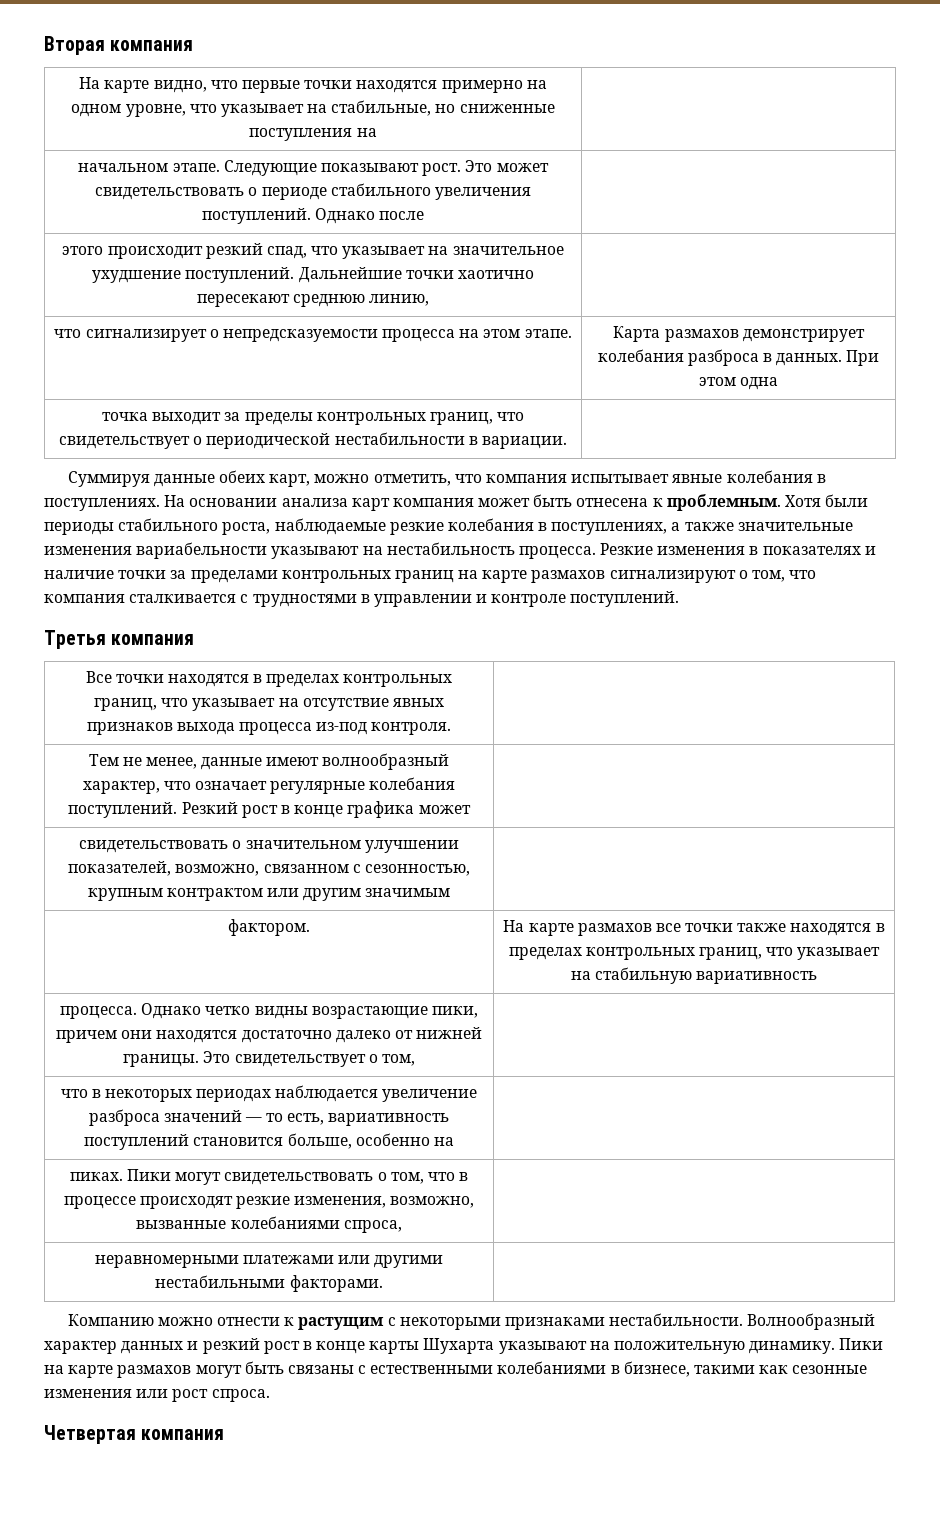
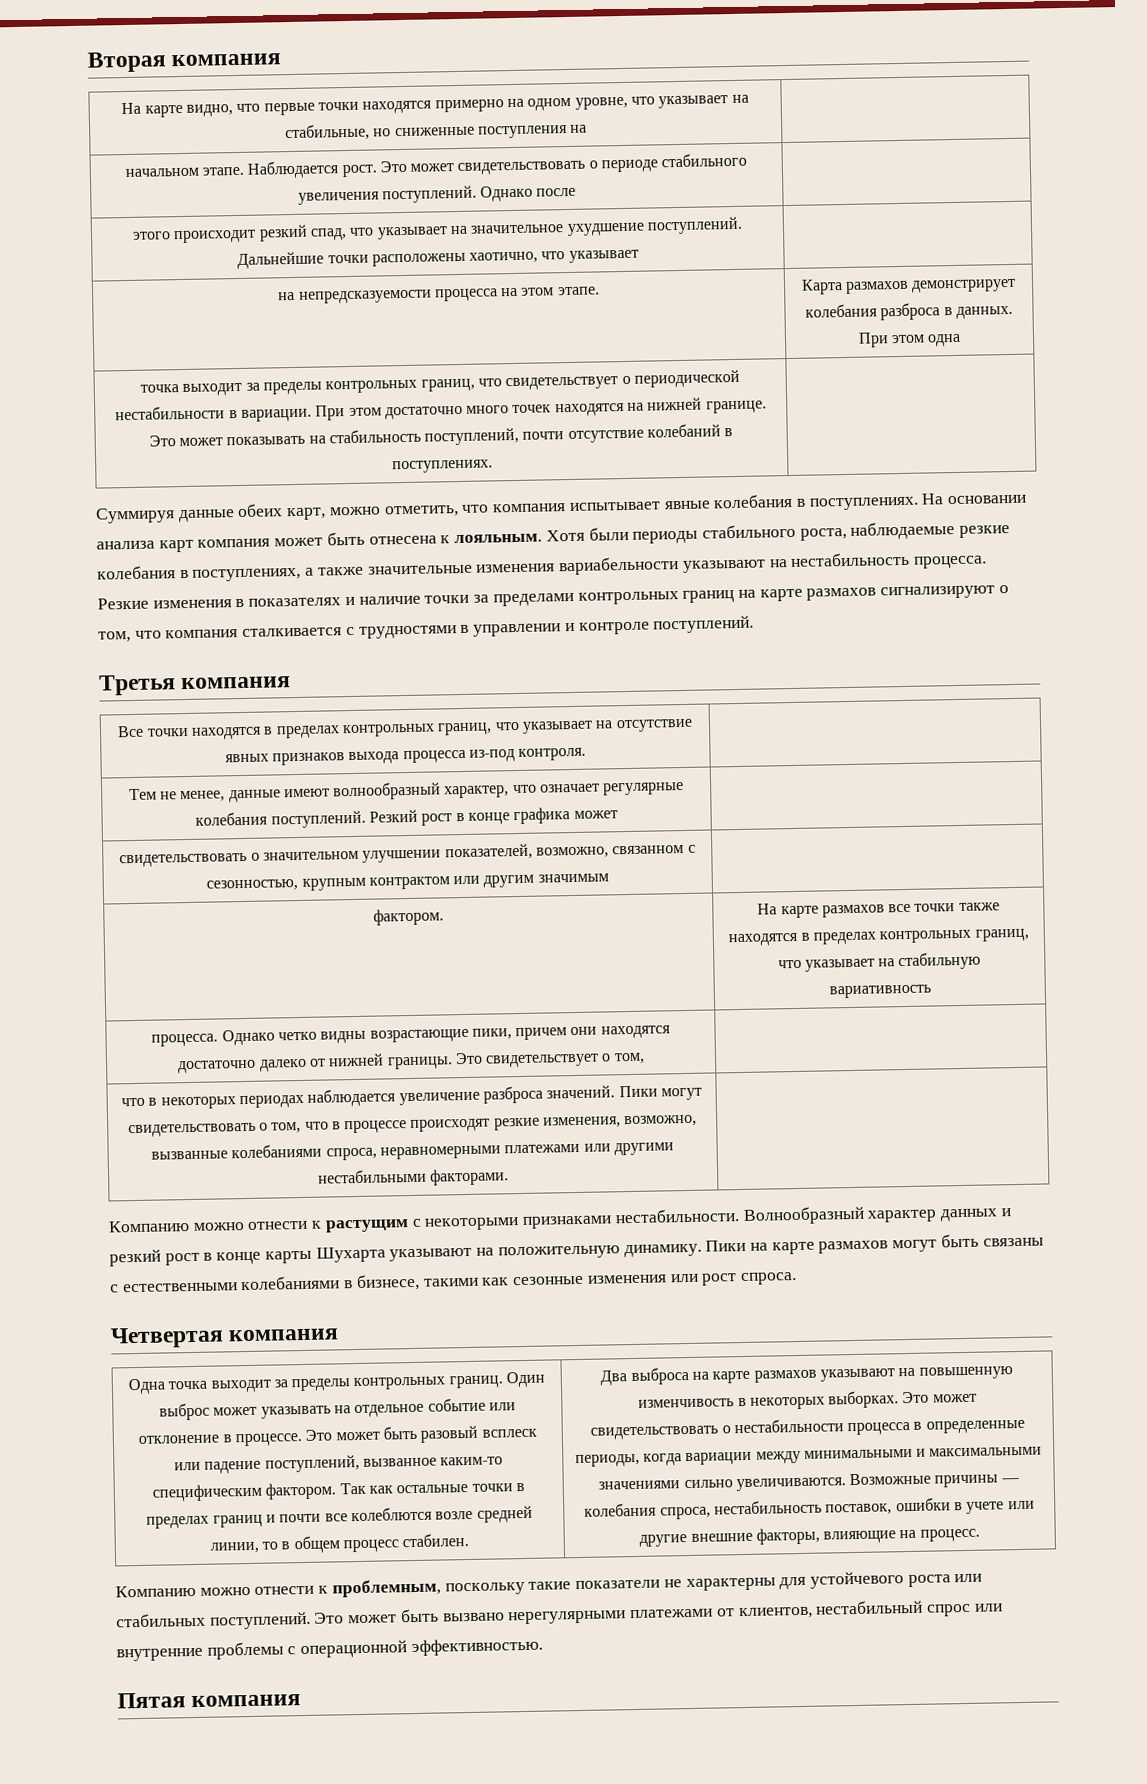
- начальном этапе. Следующие показывают рост. Это может свидетельствовать о периоде стабильного увеличения поступлений. Однако после |
+ начальном этапе. Наблюдается рост. Это может свидетельствовать о периоде стабильного увеличения поступлений. Однако после |
- этого происходит резкий спад, что указывает на значительное ухудшение поступлений. Дальнейшие точки хаотично пересекают среднюю линию, |
- что сигнализирует о непредсказуемости процесса на этом этапе. | Карта размахов демонстрирует колебания разброса в данных. При этом одна
+ этого происходит резкий спад, что указывает на значительное ухудшение поступлений. Дальнейшие точки расположены хаотично, что указывает |
+ на непредсказуемости процесса на этом этапе. | Карта размахов демонстрирует колебания разброса в данных. При этом одна
- точка выходит за пределы контрольных границ, что свидетельствует о периодической нестабильности в вариации. |
+ точка выходит за пределы контрольных границ, что свидетельствует о периодической нестабильности в вариации. При этом достаточно много точек находятся на нижней границе. Это может показывать на стабильность поступлений, почти отсутствие колебаний в поступлениях. |
- На основании анализа карт компания может быть отнесена к проблемным.
+ На основании анализа карт компания может быть отнесена к лояльным.
- что в некоторых периодах наблюдается увеличение разброса значений — то есть, вариативность поступлений становится больше, особенно на |
- пиках. Пики могут свидетельствовать о том, что в процессе происходят резкие изменения, возможно, вызванные колебаниями спроса, |
- неравномерными платежами или другими нестабильными факторами. |
+ что в некоторых периодах наблюдается увеличение разброса значений. Пики могут свидетельствовать о том, что в процессе происходят резкие изменения, возможно, вызванные колебаниями спроса, неравномерными платежами или другими нестабильными факторами. |
+ Одна точка выходит за пределы контрольных границ. Один выброс может указывать на отдельное событие или отклонение в процессе. Это может быть разовый всплеск или падение поступлений, вызванное каким-то специфическим фактором. Так как остальные точки в пределах границ и почти все колеблются возле средней линии, то в общем процесс стабилен. | Два выброса на карте размахов указывают на повышенную изменчивость в некоторых выборках. Это может свидетельствовать о нестабильности процесса в определенные периоды, когда вариации между минимальными и максимальными значениями сильно увеличиваются. Возможные причины — колебания спроса, нестабильность поставок, ошибки в учете или другие внешние факторы, влияющие на процесс.
+ Компанию можно отнести к проблемным, поскольку такие показатели не характерны для устойчевого роста или стабильных поступлений. Это может быть вызвано нерегулярными платежами от клиентов, нестабильный спрос или внутренние проблемы с операционной эффективностью.
+ Пятая компания

